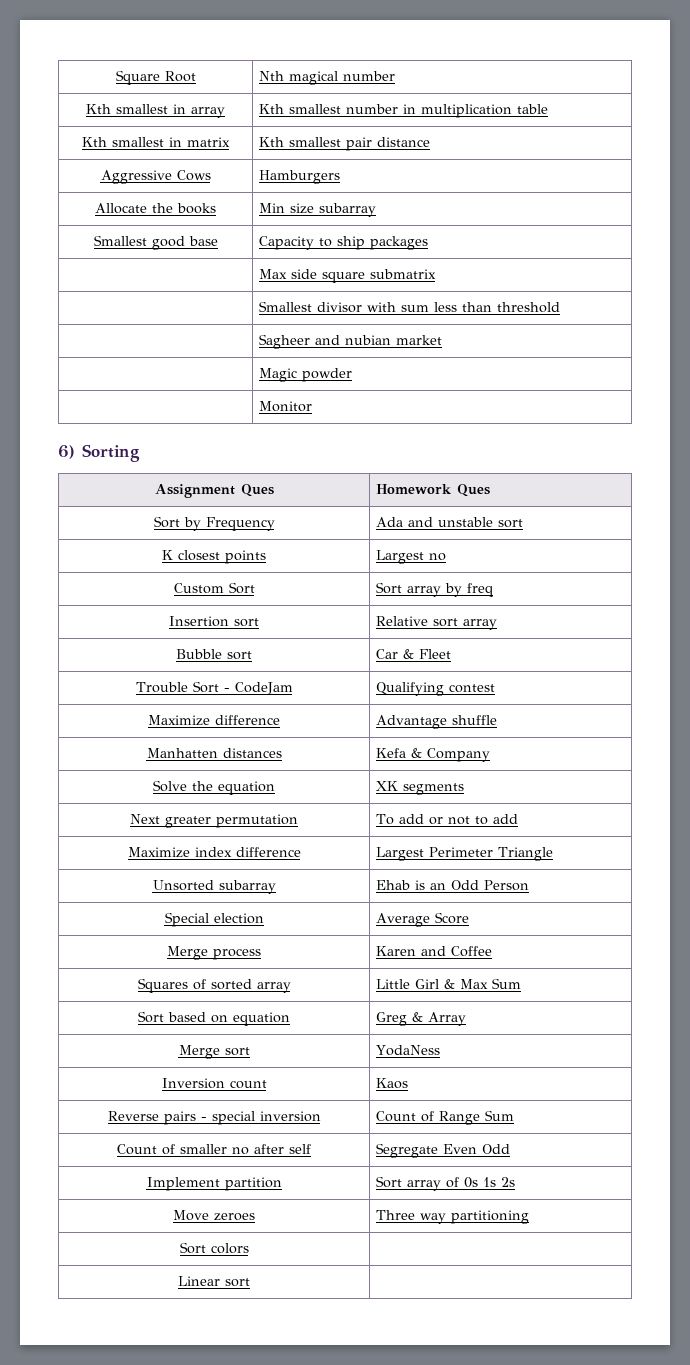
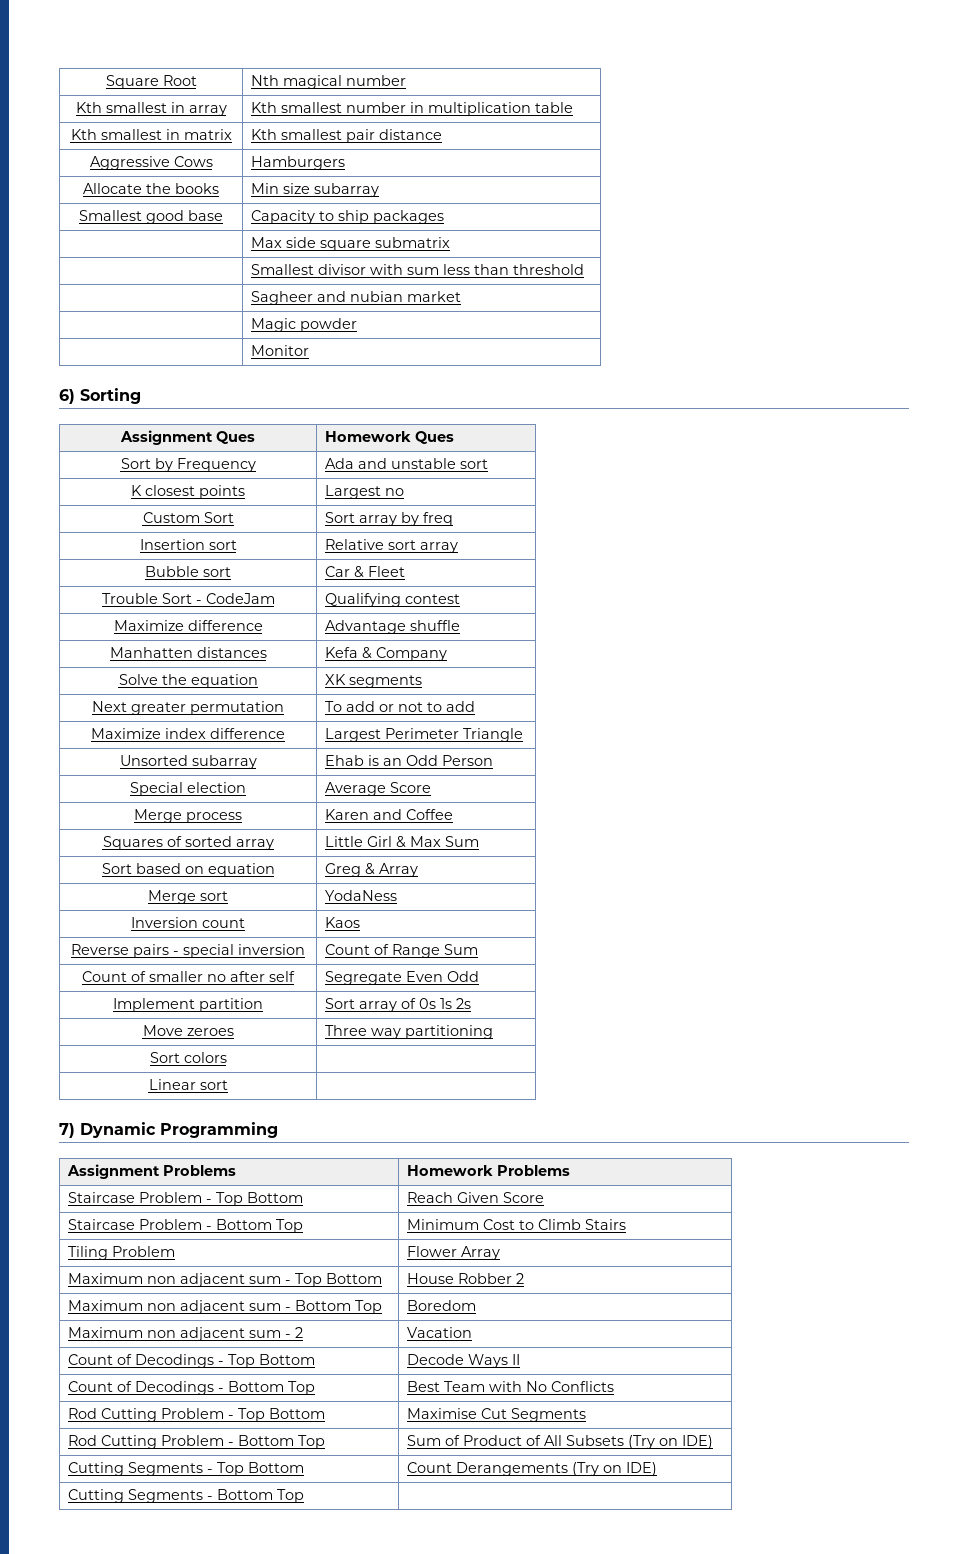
+ 7) Dynamic Programming
+ Assignment Problems | Homework Problems
+ Staircase Problem - Top Bottom | Reach Given Score
+ Staircase Problem - Bottom Top | Minimum Cost to Climb Stairs
+ Tiling Problem | Flower Array
+ Maximum non adjacent sum - Top Bottom | House Robber 2
+ Maximum non adjacent sum - Bottom Top | Boredom
+ Maximum non adjacent sum - 2 | Vacation
+ Count of Decodings - Top Bottom | Decode Ways II
+ Count of Decodings - Bottom Top | Best Team with No Conflicts
+ Rod Cutting Problem - Top Bottom | Maximise Cut Segments
+ Rod Cutting Problem - Bottom Top | Sum of Product of All Subsets (Try on IDE)
+ Cutting Segments - Top Bottom | Count Derangements (Try on IDE)
+ Cutting Segments - Bottom Top |

